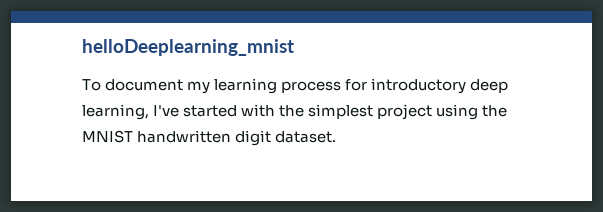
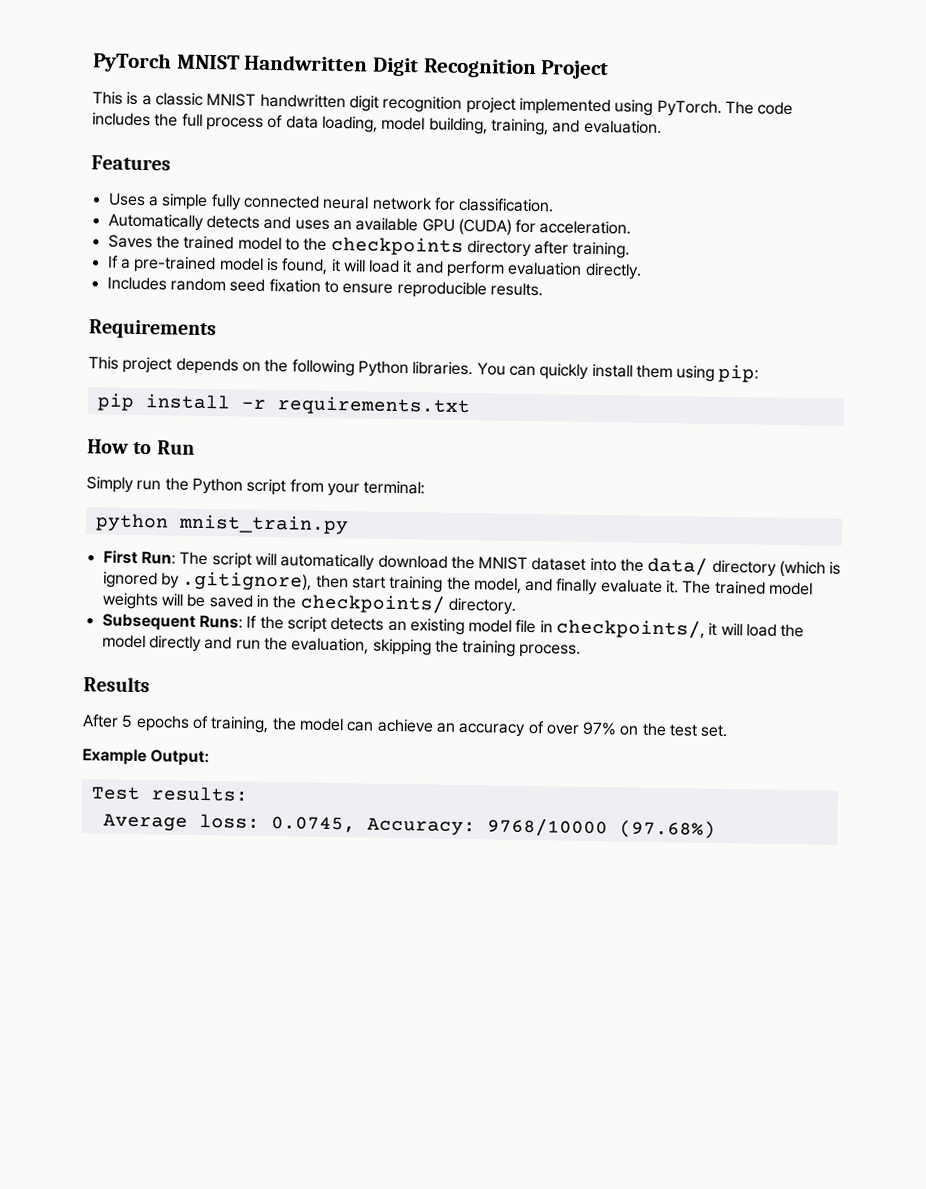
- helloDeeplearning_mnist
- To document my learning process for introductory deep learning, I've started with the simplest project using the MNIST handwritten digit dataset.
+ PyTorch MNIST Handwritten Digit Recognition Project
+ This is a classic MNIST handwritten digit recognition project implemented using PyTorch. The code includes the full process of data loading, model building, training, and evaluation.
+ Features
+ Uses a simple fully connected neural network for classification.
+ Automatically detects and uses an available GPU (CUDA) for acceleration.
+ Saves the trained model to the checkpoints directory after training.
+ If a pre-trained model is found, it will load it and perform evaluation directly.
+ Includes random seed fixation to ensure reproducible results.
+ Requirements
+ This project depends on the following Python libraries. You can quickly install them using pip:
+ pip install -r requirements.txt
+ How to Run
+ Simply run the Python script from your terminal:
+ python mnist_train.py
+ First Run: The script will automatically download the MNIST dataset into the data/ directory (which is ignored by .gitignore), then start training the model, and finally evaluate it. The trained model weights will be saved in the checkpoints/ directory.
+ Subsequent Runs: If the script detects an existing model file in checkpoints/, it will load the model directly and run the evaluation, skipping the training process.
+ Results
+ After 5 epochs of training, the model can achieve an accuracy of over 97% on the test set.
+ Example Output:
+ Test results:
+ Average loss: 0.0745, Accuracy: 9768/10000 (97.68%)

